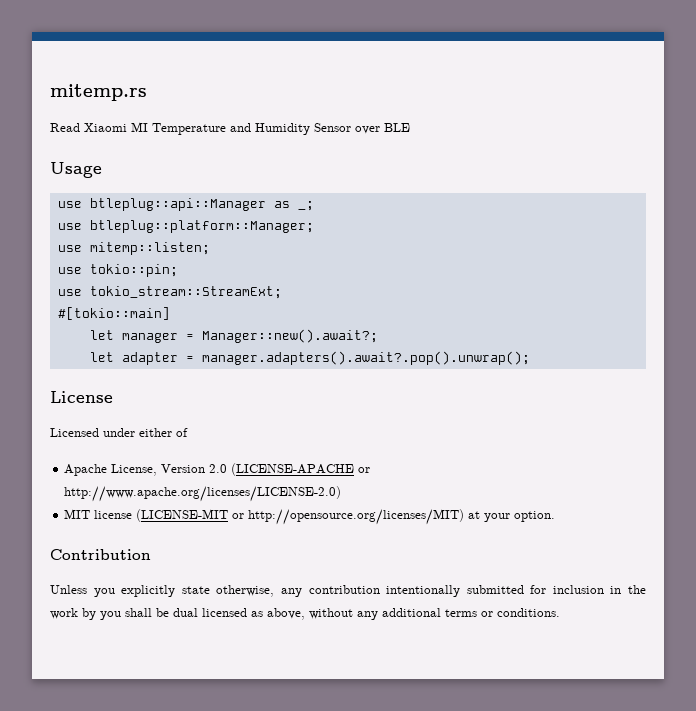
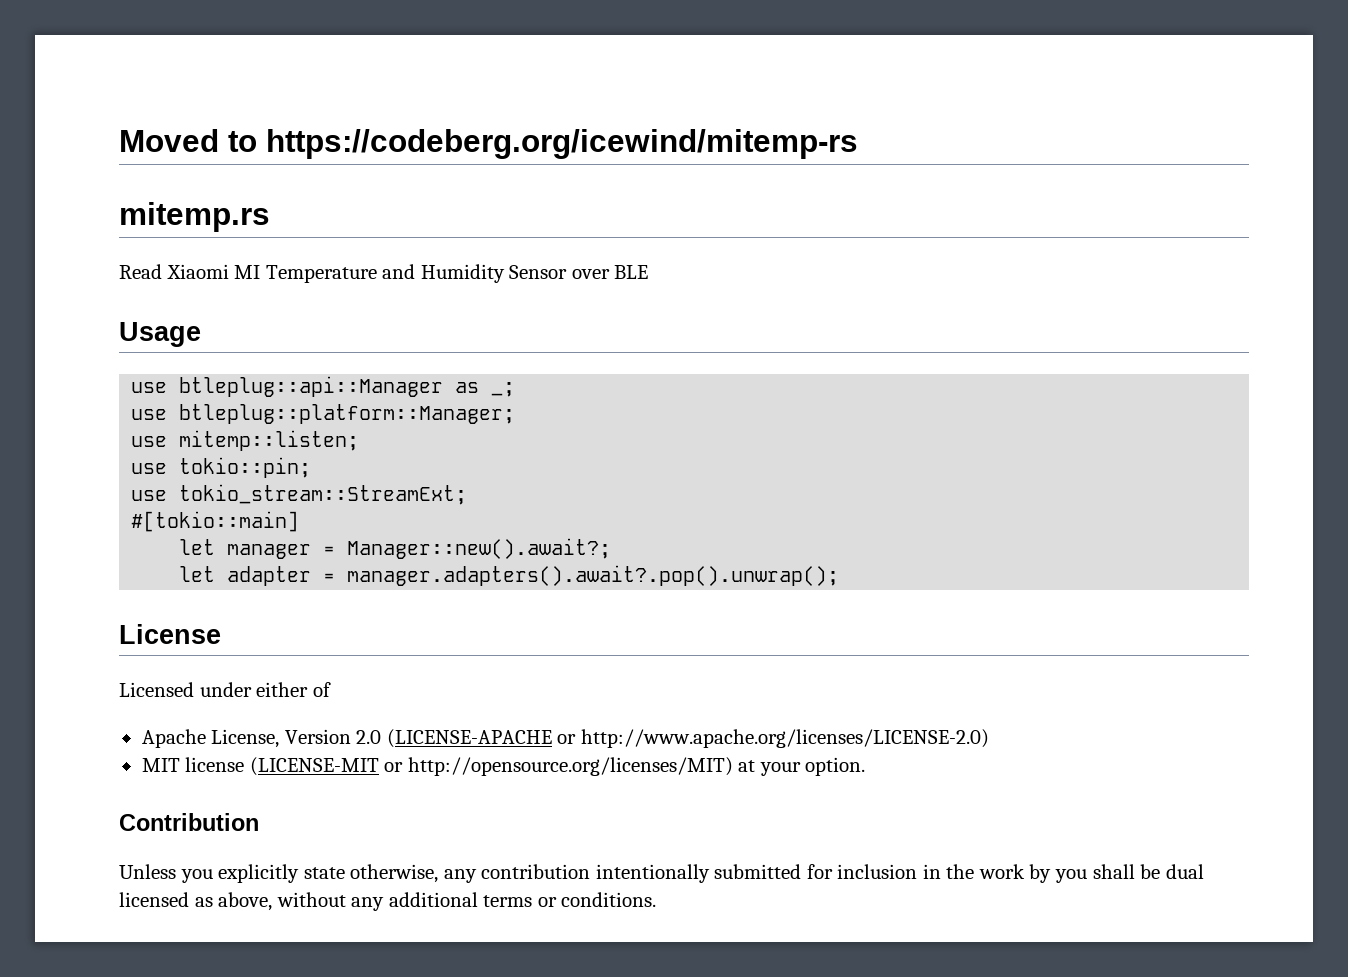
+ Moved to https://codeberg.org/icewind/mitemp-rs

